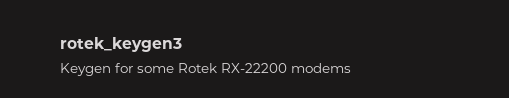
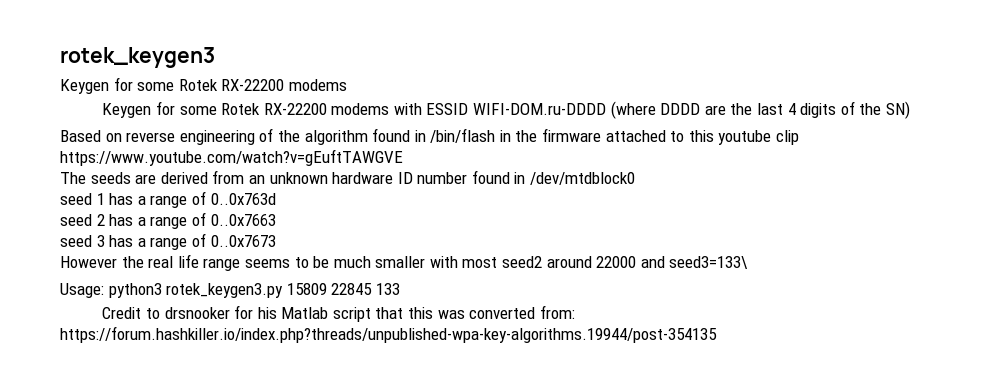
+ Keygen for some Rotek RX-22200 modems with ESSID WIFI-DOM.ru-DDDD (where DDDD are the last 4 digits of the SN)
+ Based on reverse engineering of the algorithm found in /bin/flash in the firmware attached to this youtube clip https://www.youtube.com/watch?v=gEuftTAWGVE
+ The seeds are derived from an unknown hardware ID number found in /dev/mtdblock0
+ seed 1 has a range of 0..0x763d
+ seed 2 has a range of 0..0x7663
+ seed 3 has a range of 0..0x7673
+ However the real life range seems to be much smaller with most seed2 around 22000 and seed3=133\
+ Usage: python3 rotek_keygen3.py 15809 22845 133
+ Credit to drsnooker for his Matlab script that this was converted from: https://forum.hashkiller.io/index.php?threads/unpublished-wpa-key-algorithms.19944/post-354135

